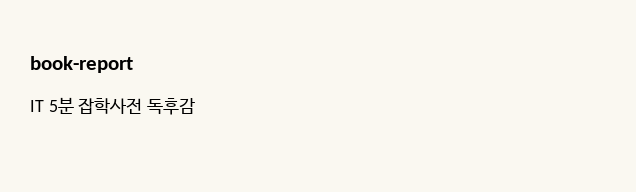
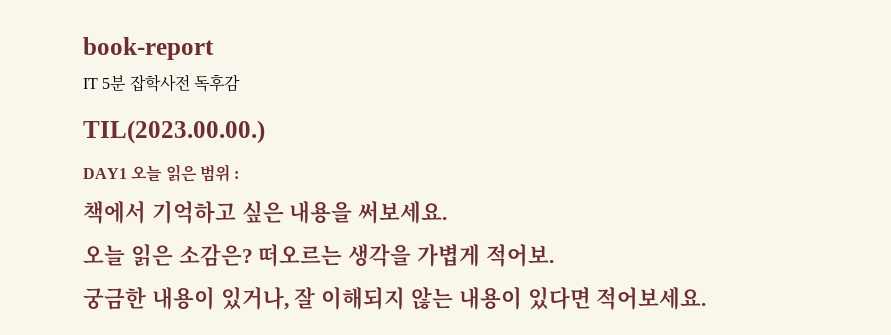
+ TIL(2023.00.00.)
+ DAY1 오늘 읽은 범위 :
+ 책에서 기억하고 싶은 내용을 써보세요.
+ 오늘 읽은 소감은? 떠오르는 생각을 가볍게 적어보.
+ 궁금한 내용이 있거나, 잘 이해되지 않는 내용이 있다면 적어보세요.

